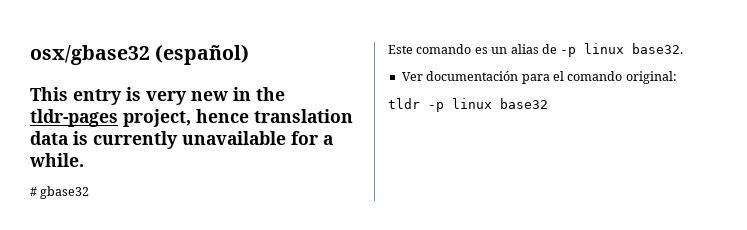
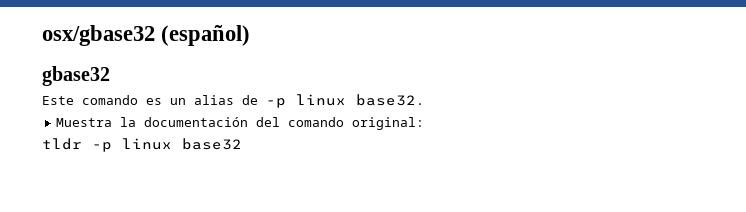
- This entry is very new in the tldr-pages project, hence translation data is currently unavailable for a while.
- # gbase32
+ gbase32
- Ver documentación para el comando original:
+ Muestra la documentación del comando original:

